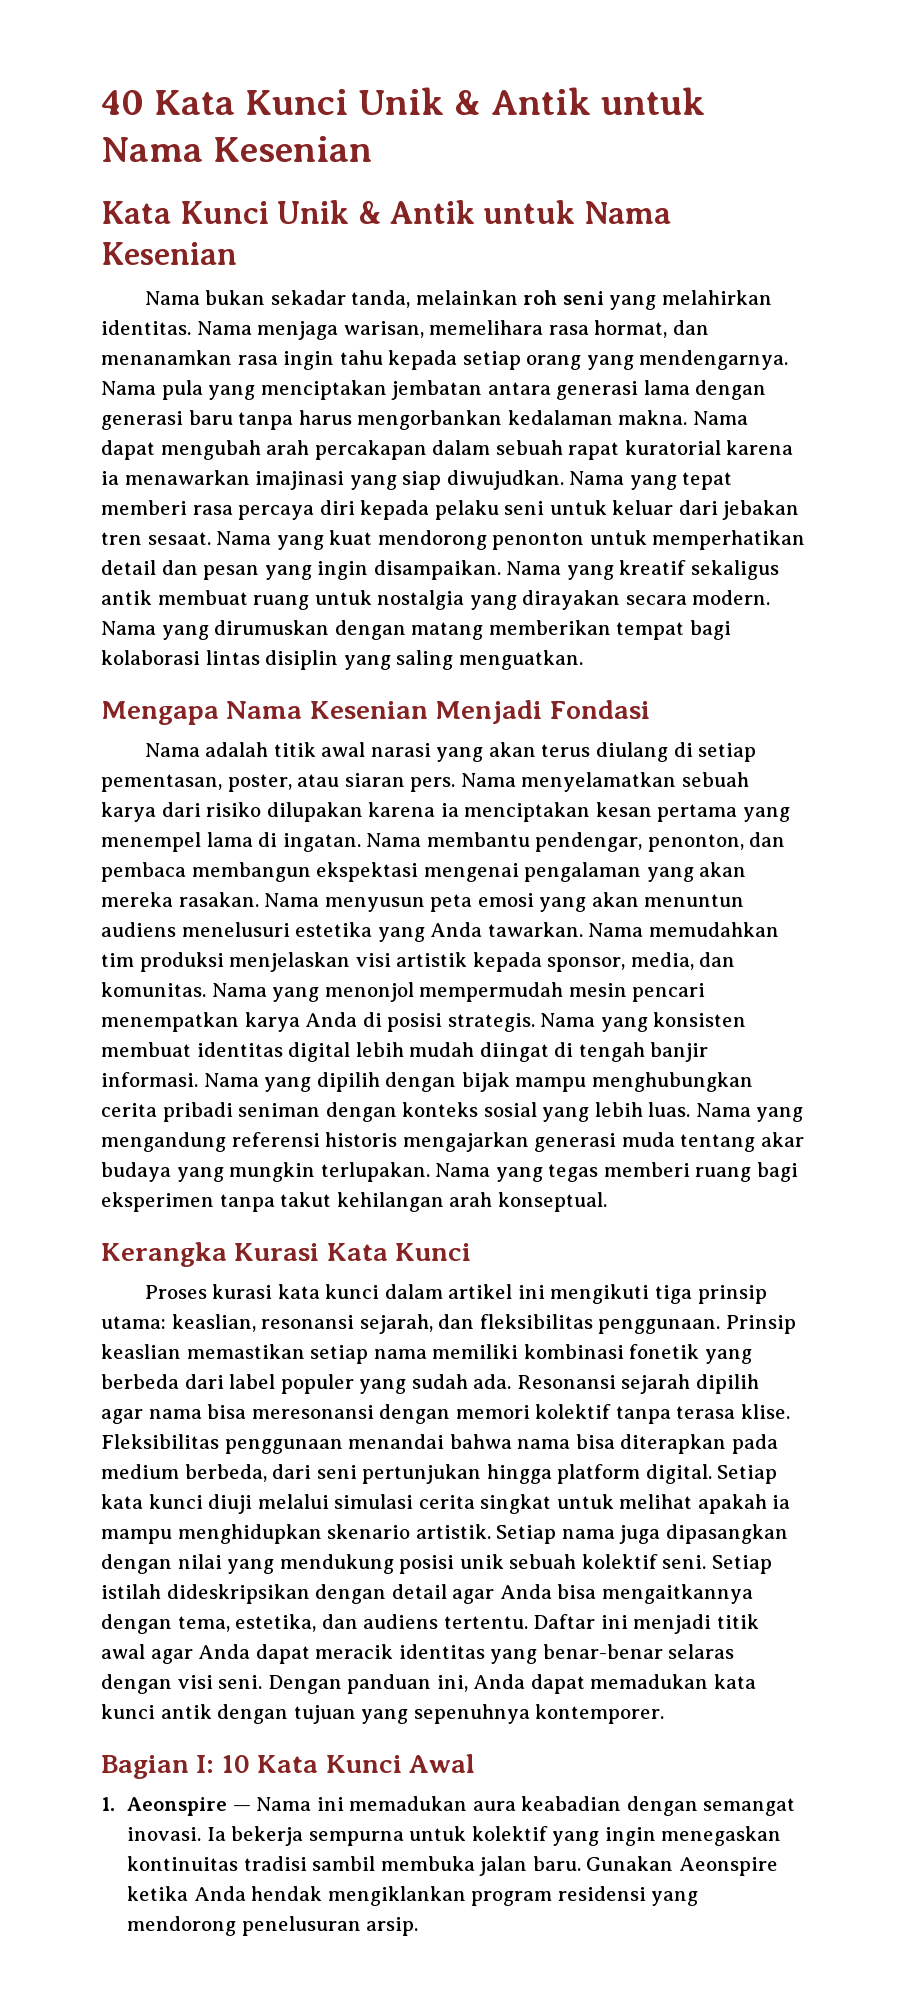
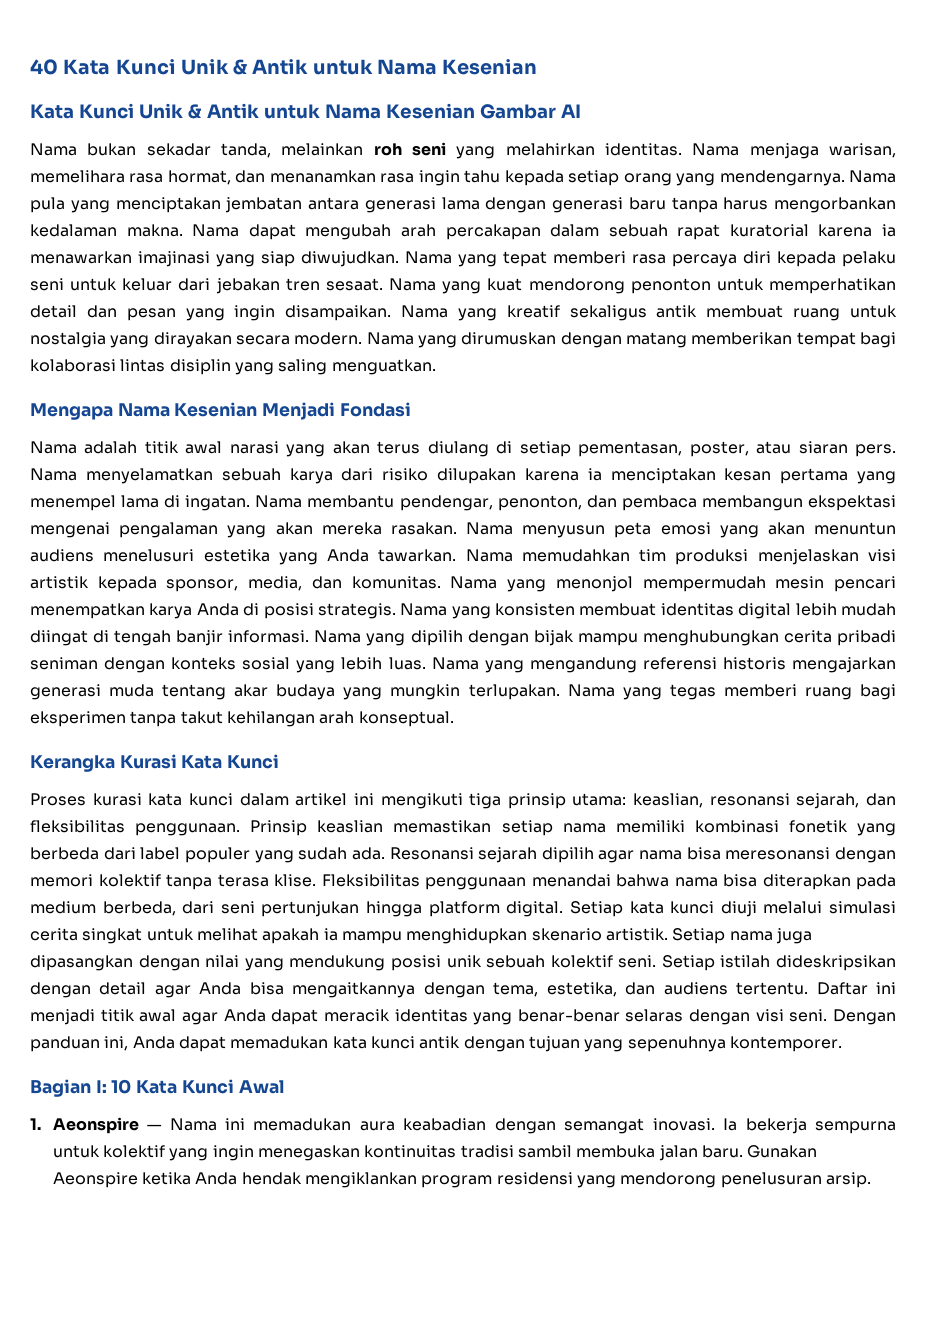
  40 Kata Kunci Unik & Antik untuk Nama Kesenian
- Kata Kunci Unik & Antik untuk Nama Kesenian
+ Kata Kunci Unik & Antik untuk Nama Kesenian Gambar AI

